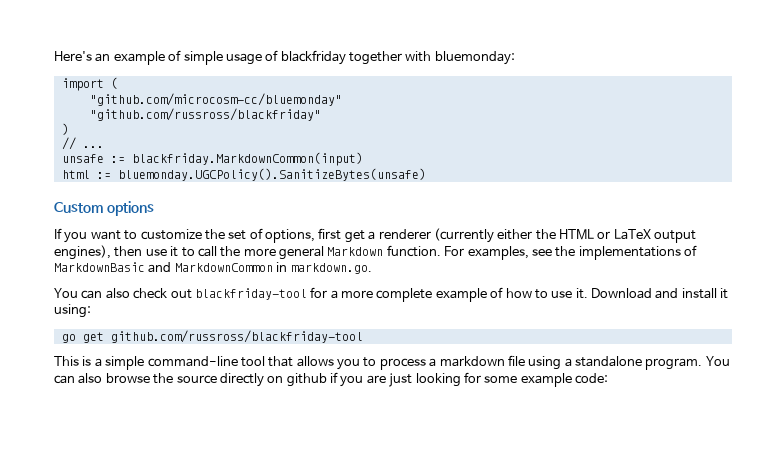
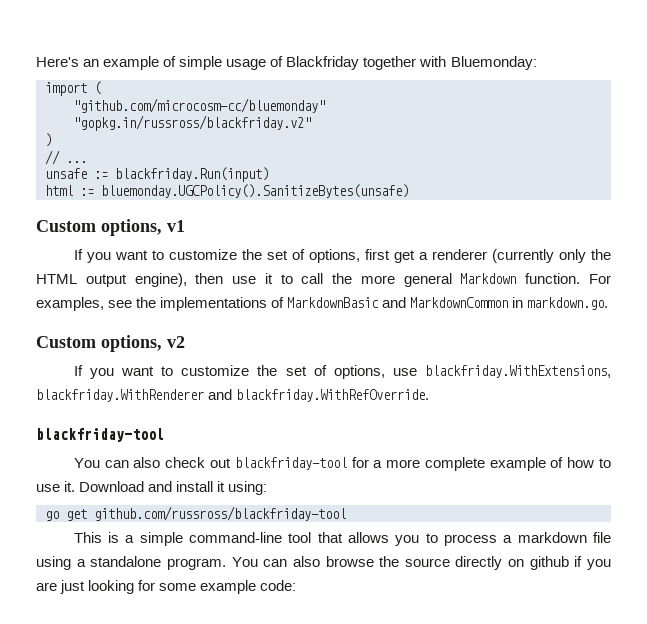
- Here's an example of simple usage of blackfriday together with bluemonday:
+ Here's an example of simple usage of Blackfriday together with Bluemonday:
- "github.com/russross/blackfriday"
+ "gopkg.in/russross/blackfriday.v2"
- unsafe := blackfriday.MarkdownCommon(input)
+ unsafe := blackfriday.Run(input)
- Custom options
+ Custom options, v1
- If you want to customize the set of options, first get a renderer (currently either the HTML or LaTeX output engines), then use it to call the more general Markdown function.
+ If you want to customize the set of options, first get a renderer (currently only the HTML output engine), then use it to call the more general Markdown function.
+ Custom options, v2
+ If you want to customize the set of options, use blackfriday.WithExtensions, blackfriday.WithRenderer and blackfriday.WithRefOverride.
+ blackfriday-tool

